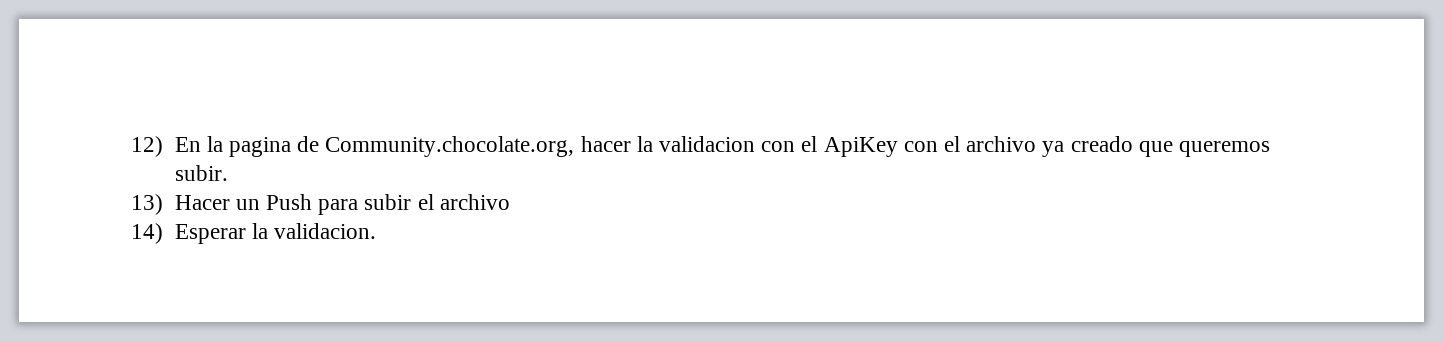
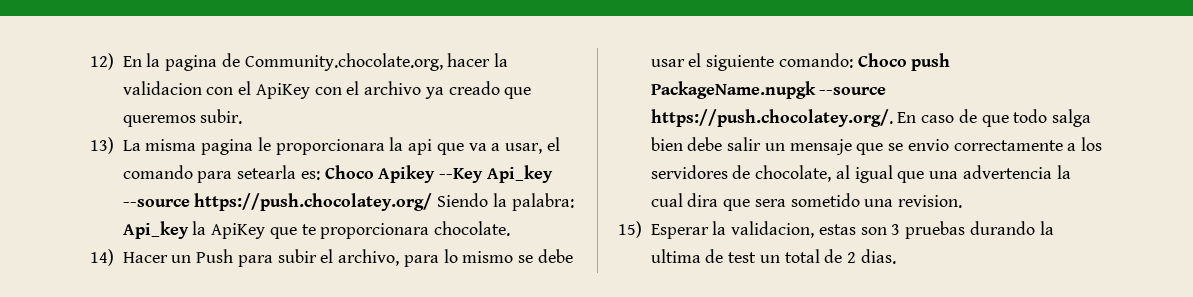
- 13) Hacer un Push para subir el archivo
- 14) Esperar la validacion.
+ 13) La misma pagina le proporcionara la api que va a usar, el comando para setearla es: Choco Apikey --Key Api_key --source https://push.chocolatey.org/ Siendo la palabra: Api_key la ApiKey que te proporcionara chocolate.
+ 14) Hacer un Push para subir el archivo, para lo mismo se debe usar el siguiente comando: Choco push PackageName.nupgk --source https://push.chocolatey.org/. En caso de que todo salga bien debe salir un mensaje que se envio correctamente a los servidores de chocolate, al igual que una advertencia la cual dira que sera sometido una revision.
+ 15) Esperar la validacion, estas son 3 pruebas durando la ultima de test un total de 2 dias.

